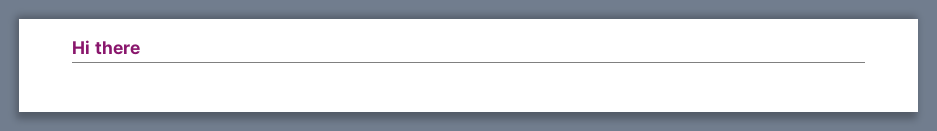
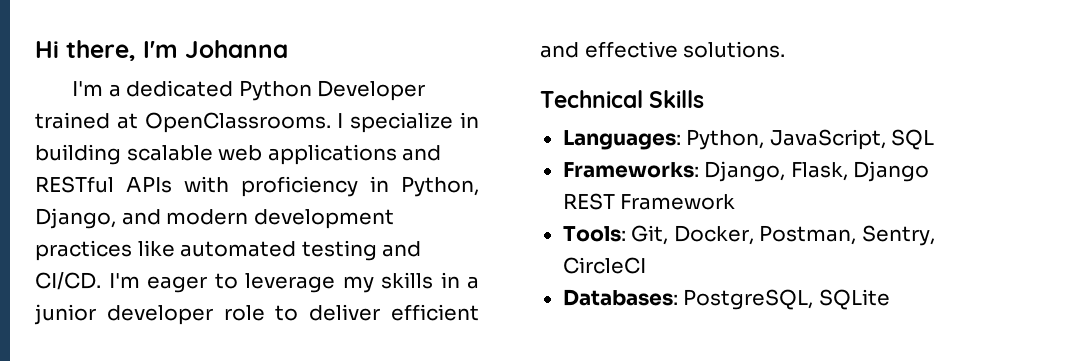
- Hi there
+ Hi there, I'm Johanna
+ I'm a dedicated Python Developer trained at OpenClassrooms. I specialize in building scalable web applications and RESTful APIs with proficiency in Python, Django, and modern development practices like automated testing and CI/CD. I'm eager to leverage my skills in a junior developer role to deliver efficient and effective solutions.
+ Technical Skills
+ Languages: Python, JavaScript, SQL
+ Frameworks: Django, Flask, Django REST Framework
+ Tools: Git, Docker, Postman, Sentry, CircleCI
+ Databases: PostgreSQL, SQLite

